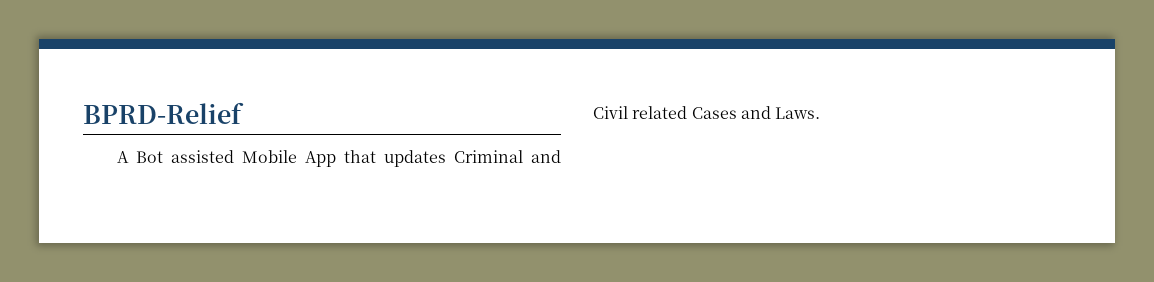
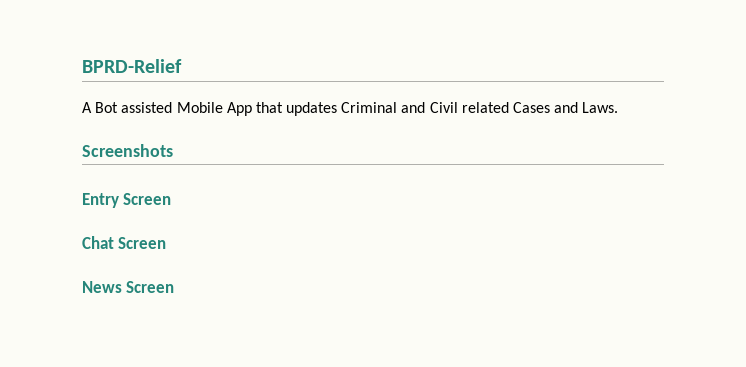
+ Screenshots
+ Entry Screen
+ Chat Screen
+ News Screen

